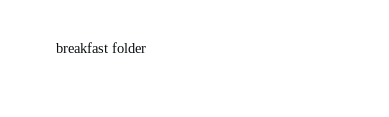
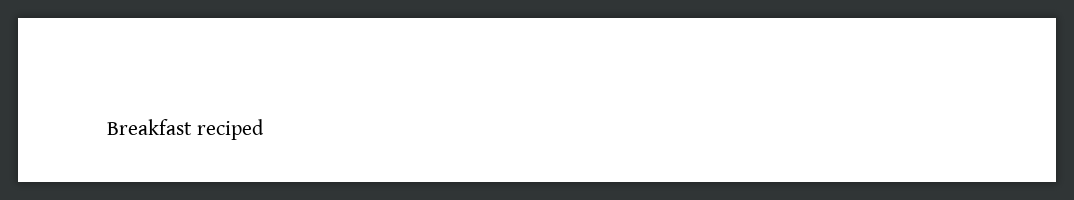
- breakfast folder
+ Breakfast reciped

